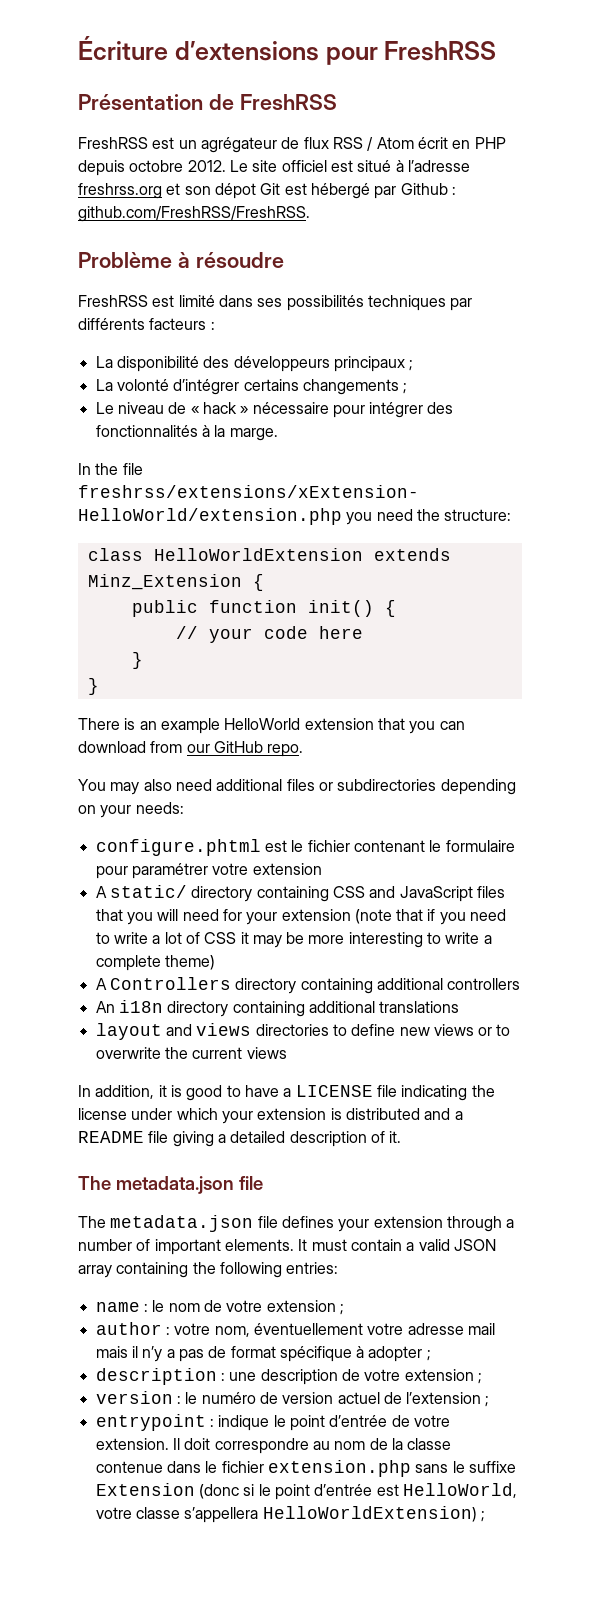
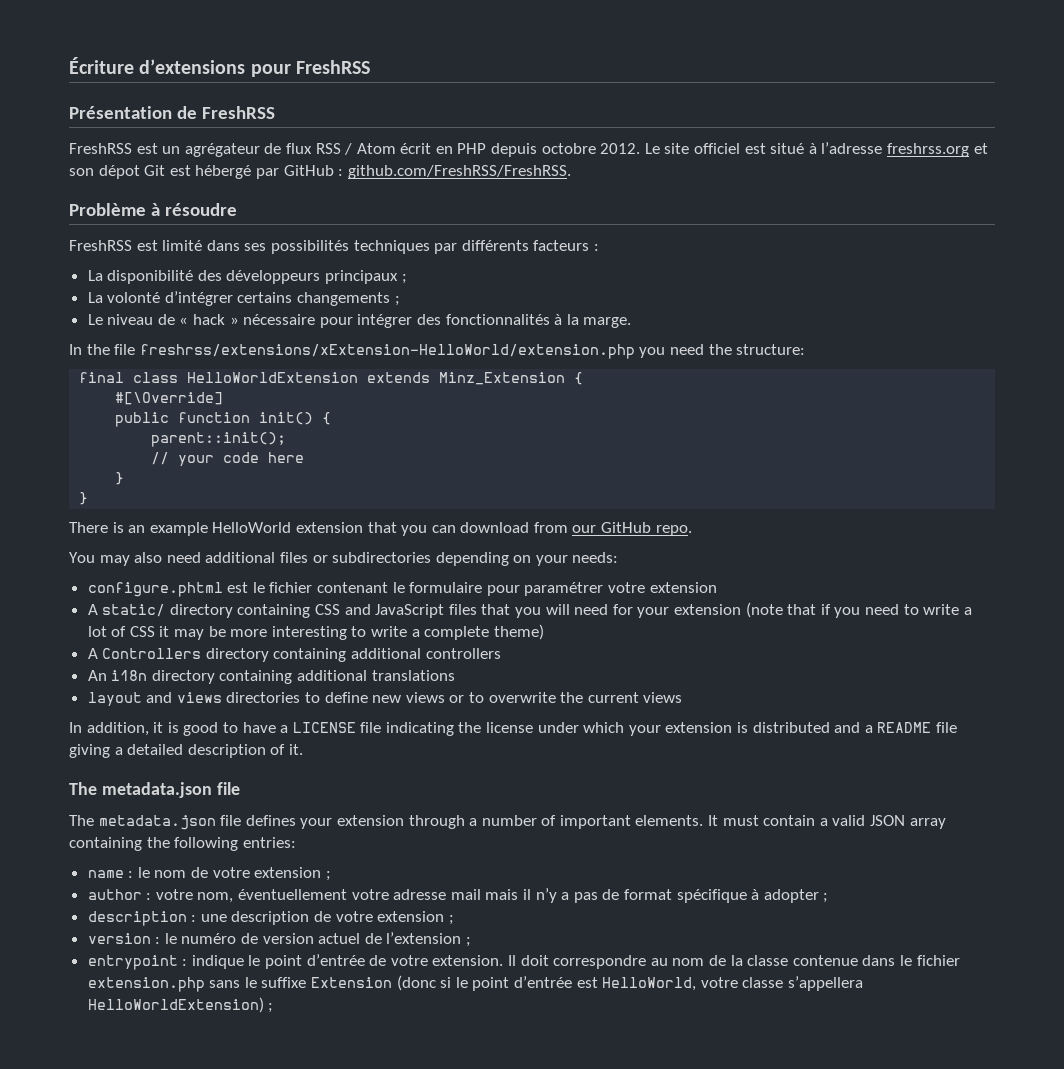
- Le site officiel est situé à l’adresse freshrss.org et son dépot Git est hébergé par Github : github.com/FreshRSS/FreshRSS.
+ Le site officiel est situé à l’adresse freshrss.org et son dépot Git est hébergé par GitHub : github.com/FreshRSS/FreshRSS.
- class HelloWorldExtension extends Minz_Extension {
+ final class HelloWorldExtension extends Minz_Extension {
+ #[\Override]
+ parent::init();

